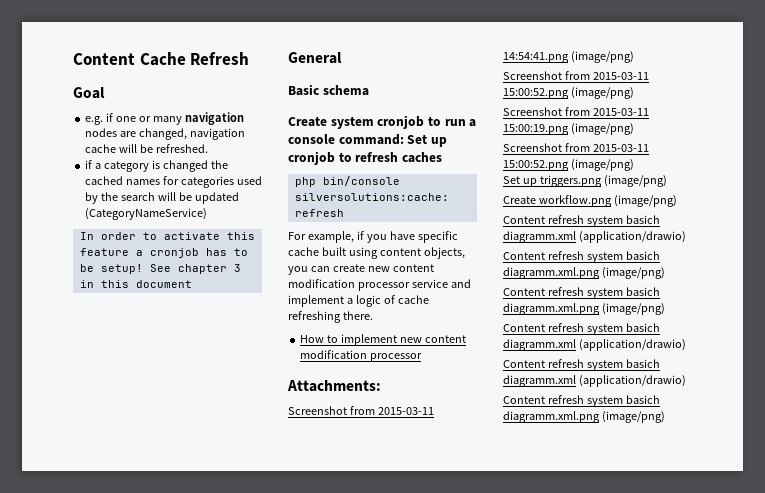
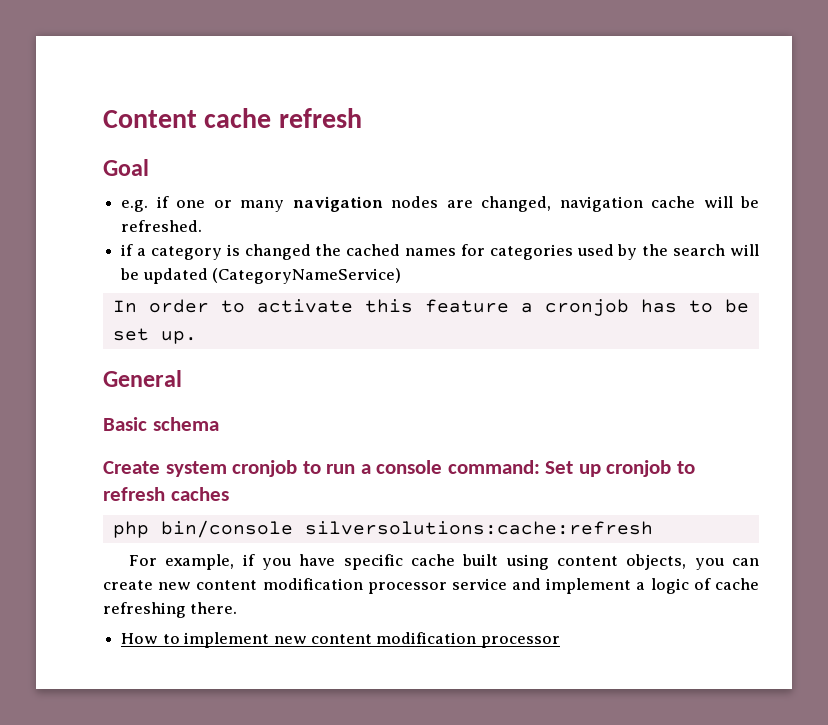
- Content Cache Refresh
+ Content cache refresh
- In order to activate this feature a cronjob has to be setup! See chapter 3 in this document
+ In order to activate this feature a cronjob has to be set up.
- Attachments:
- Screenshot from 2015-03-11 14:54:41.png (image/png)
- Screenshot from 2015-03-11 15:00:52.png (image/png)
- Screenshot from 2015-03-11 15:00:19.png (image/png)
- Screenshot from 2015-03-11 15:00:52.png (image/png)
- Set up triggers.png (image/png)
- Create workflow.png (image/png)
- Content refresh system basich diagramm.xml (application/drawio)
- Content refresh system basich diagramm.xml.png (image/png)
- Content refresh system basich diagramm.xml.png (image/png)
- Content refresh system basich diagramm.xml (application/drawio)
- Content refresh system basich diagramm.xml (application/drawio)
- Content refresh system basich diagramm.xml.png (image/png)

